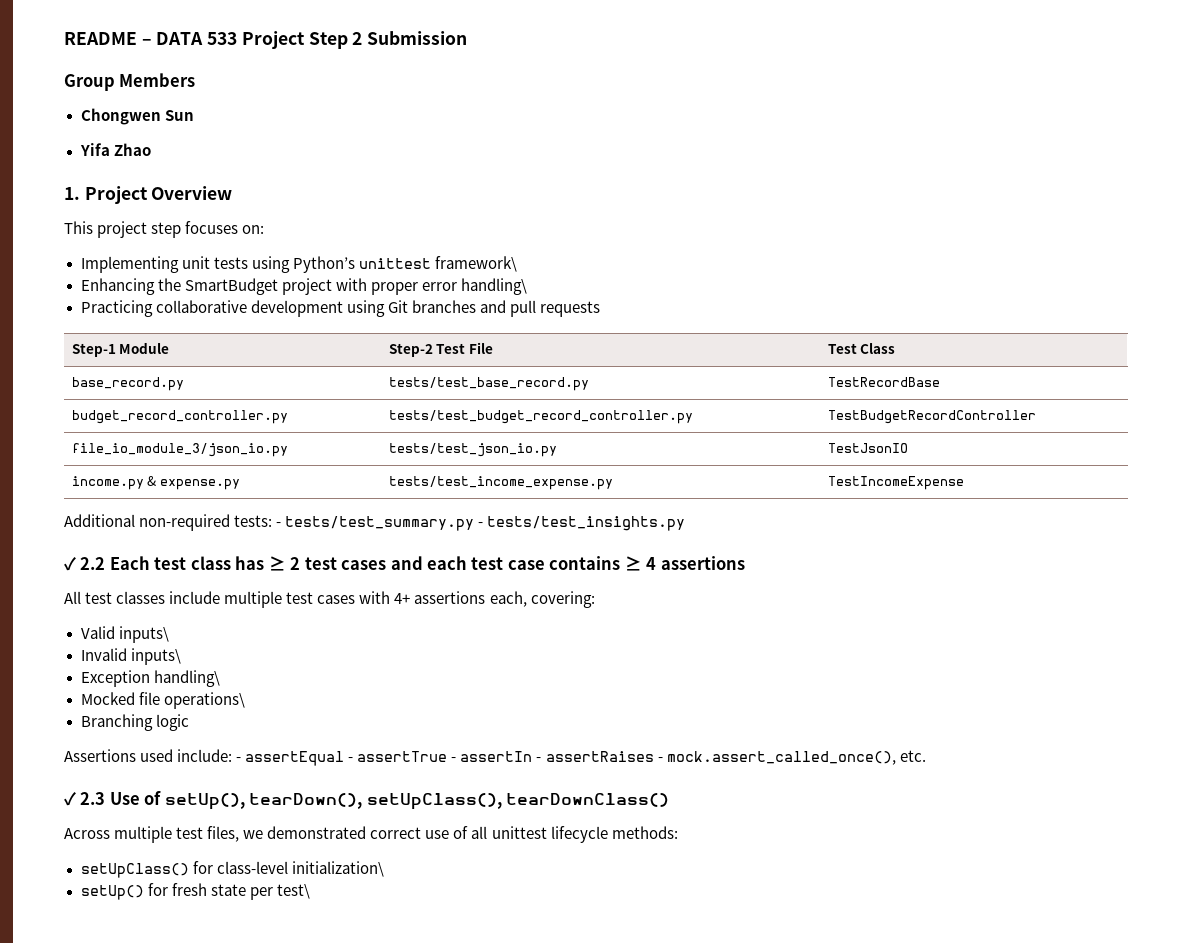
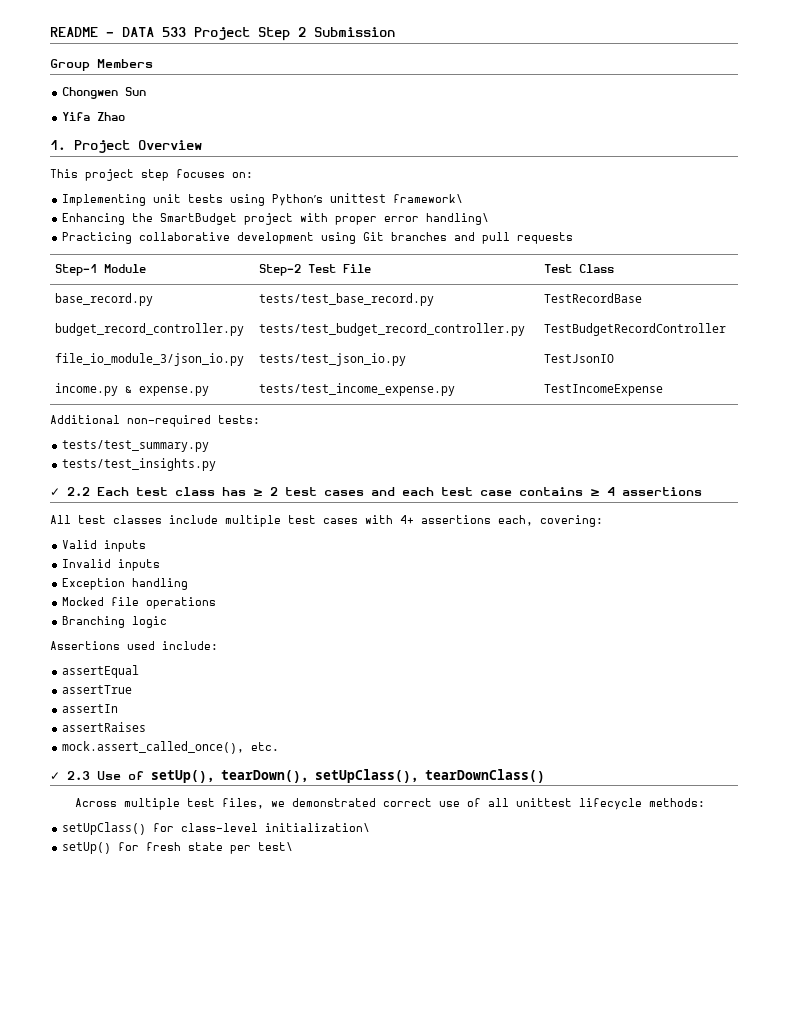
- Additional non-required tests: - tests/test_summary.py - tests/test_insights.py
+ Additional non-required tests:
+ tests/test_summary.py
+ tests/test_insights.py
- Valid inputs\
+ Valid inputs
- Invalid inputs\
+ Invalid inputs
- Exception handling\
+ Exception handling
- Mocked file operations\
+ Mocked file operations
- Assertions used include: - assertEqual - assertTrue - assertIn - assertRaises - mock.assert_called_once(), etc.
+ Assertions used include:
+ assertEqual
+ assertTrue
+ assertIn
+ assertRaises
+ mock.assert_called_once(), etc.

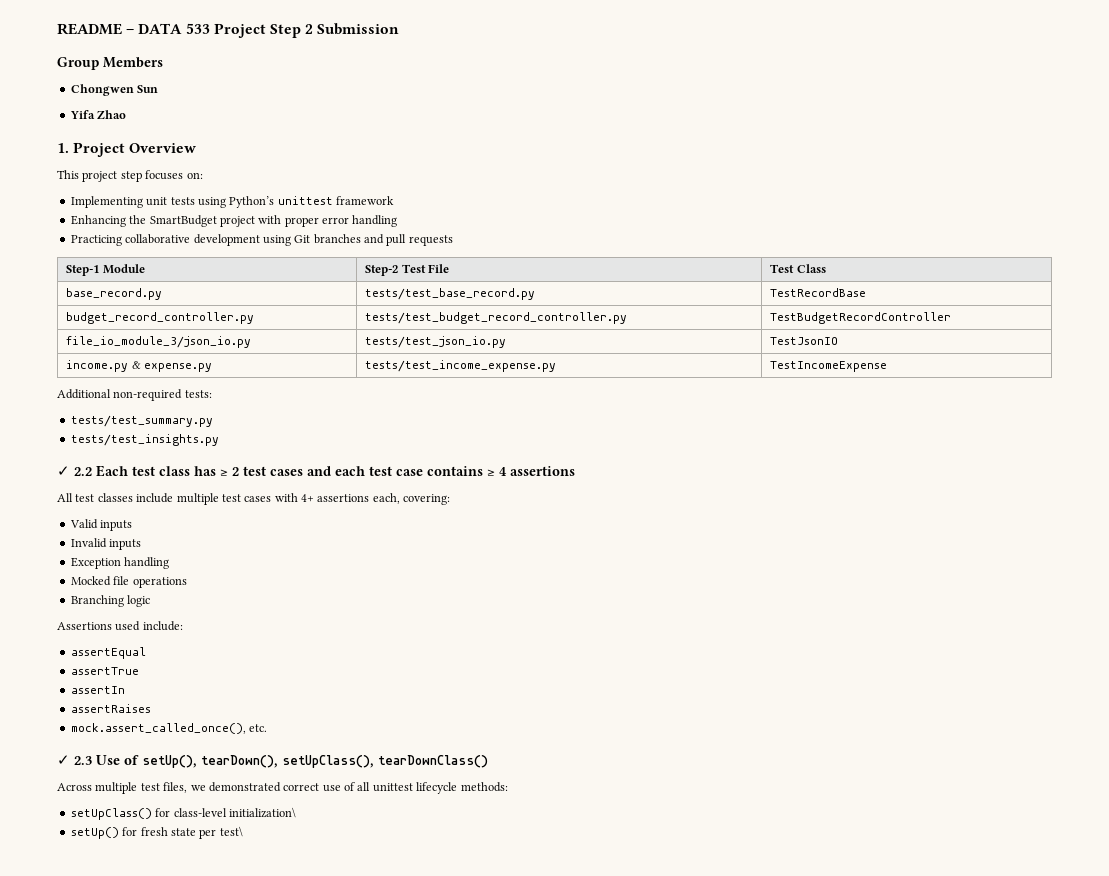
- Implementing unit tests using Python’s unittest framework\
+ Implementing unit tests using Python’s unittest framework
- Enhancing the SmartBudget project with proper error handling\
+ Enhancing the SmartBudget project with proper error handling

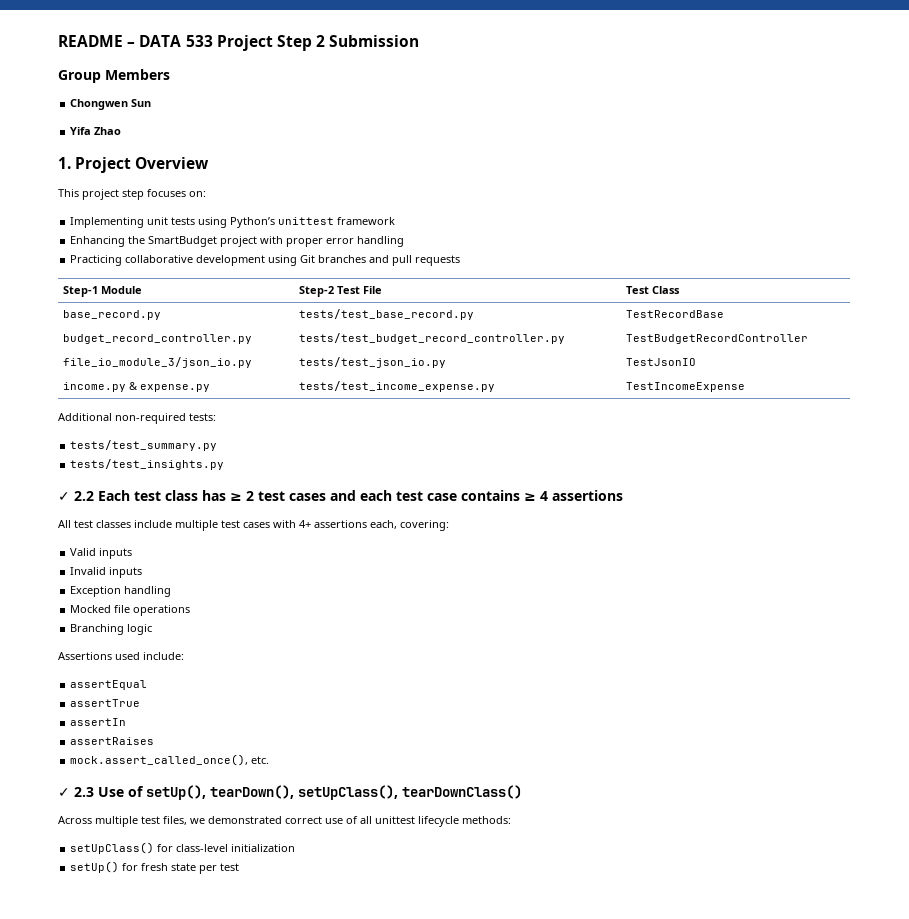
- setUpClass() for class-level initialization\
+ setUpClass() for class-level initialization
- setUp() for fresh state per test\
+ setUp() for fresh state per test

